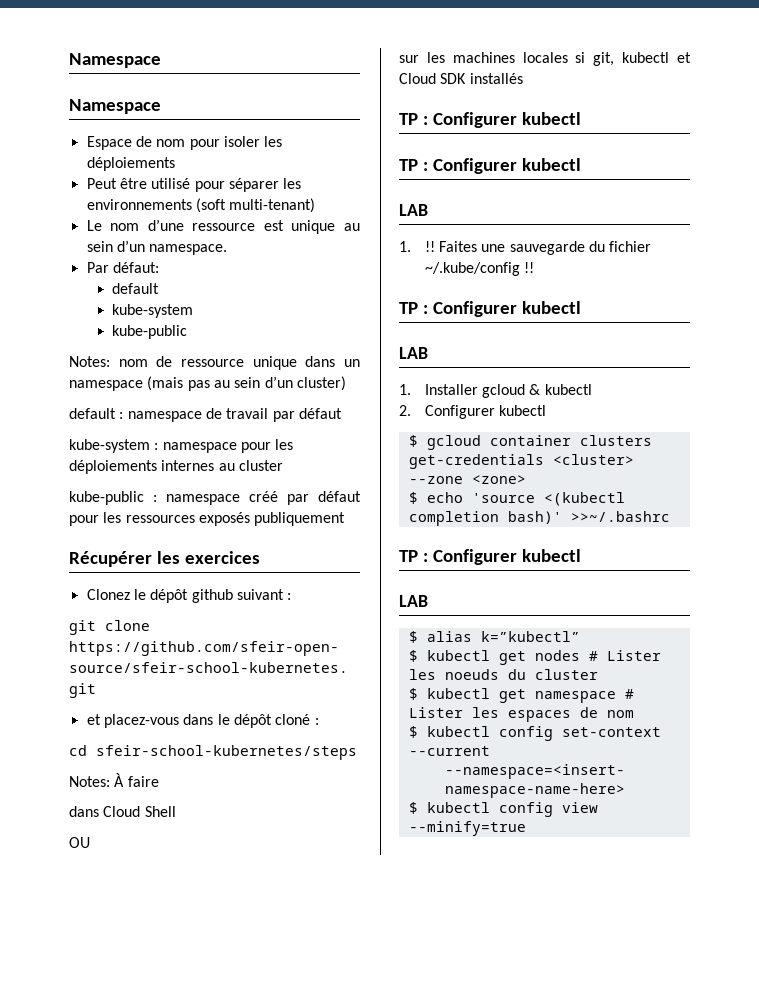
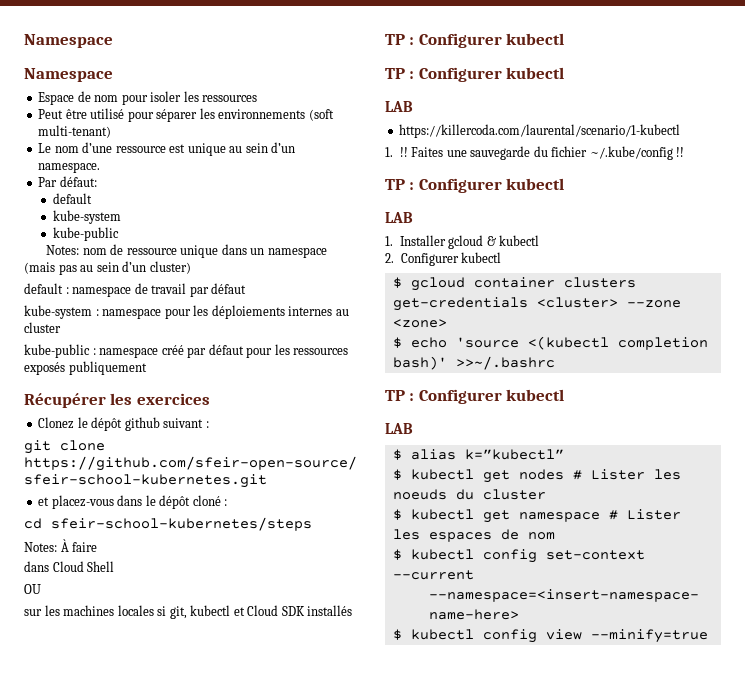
- Espace de nom pour isoler les déploiements
+ Espace de nom pour isoler les ressources
+ https://killercoda.com/laurental/scenario/1-kubectl

